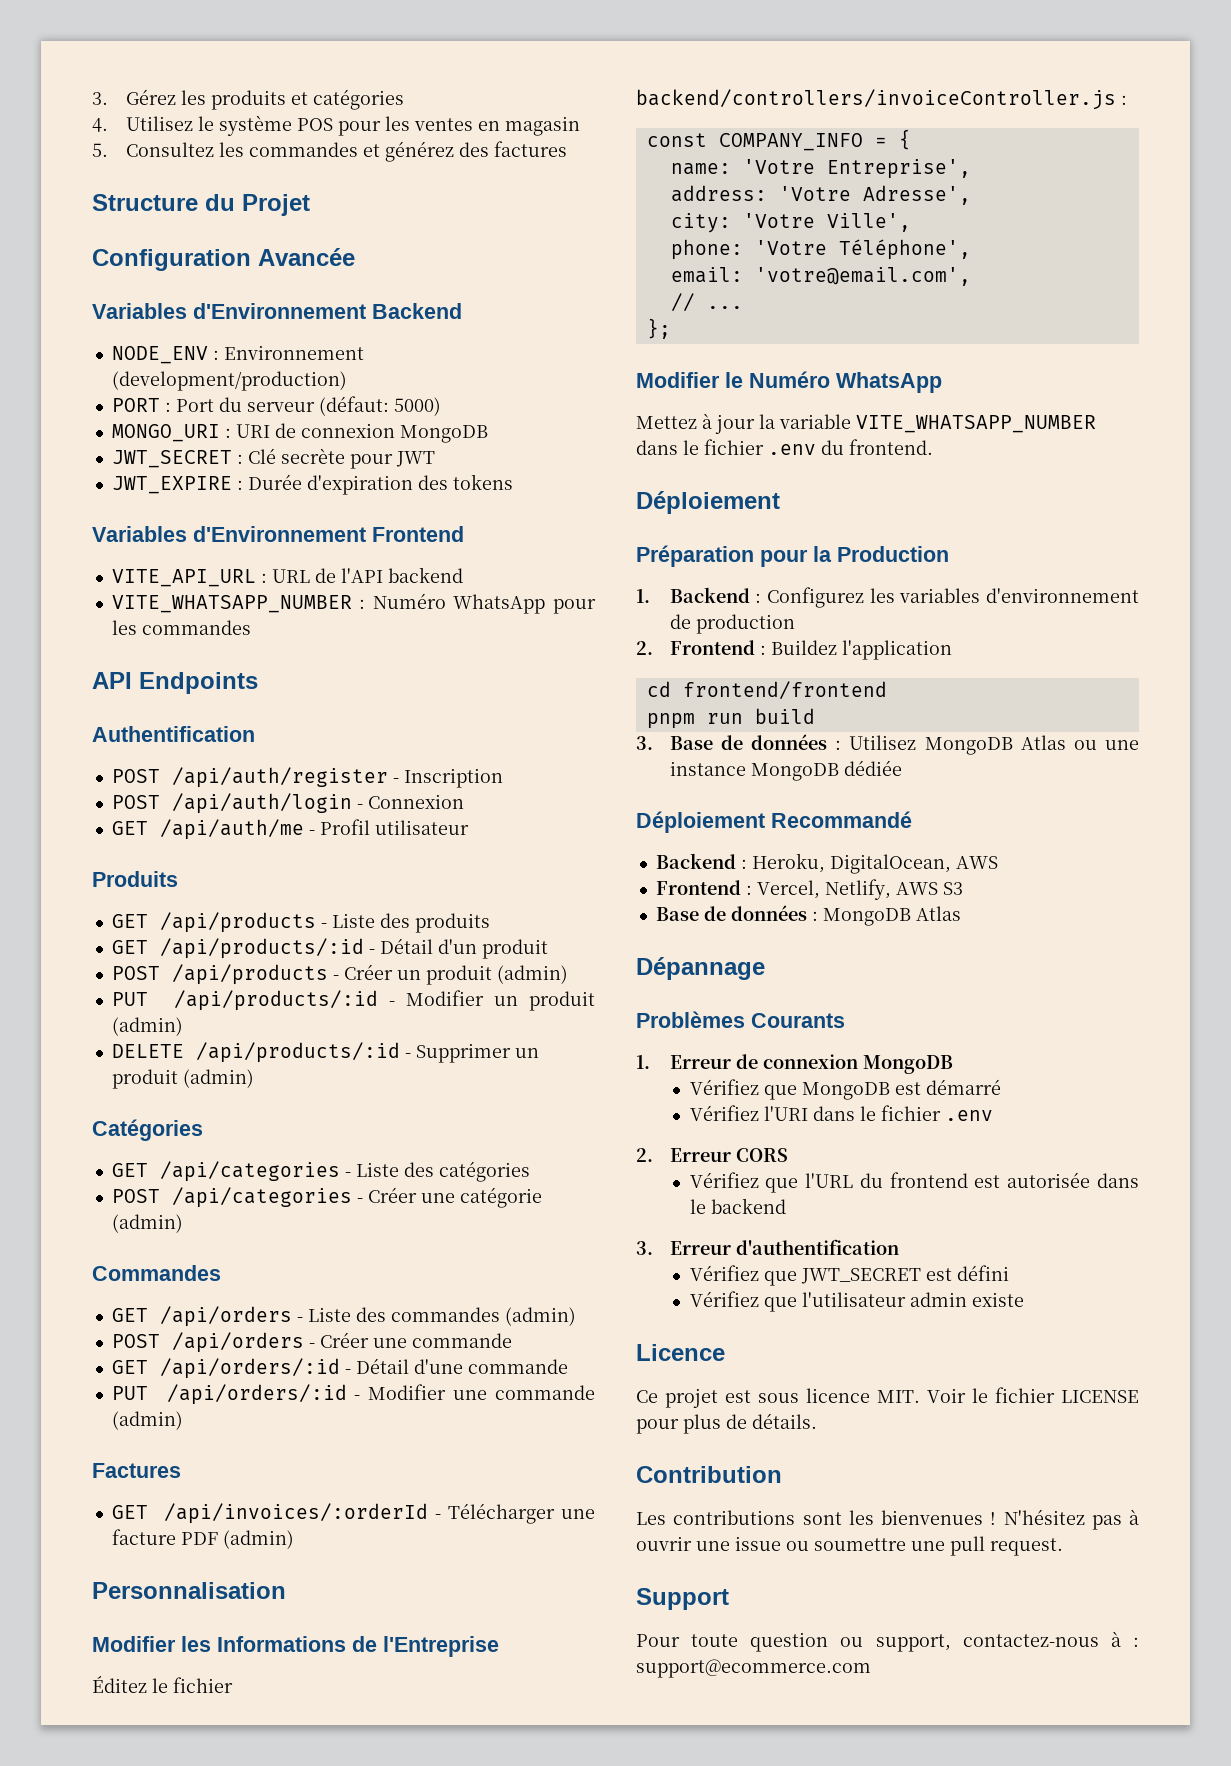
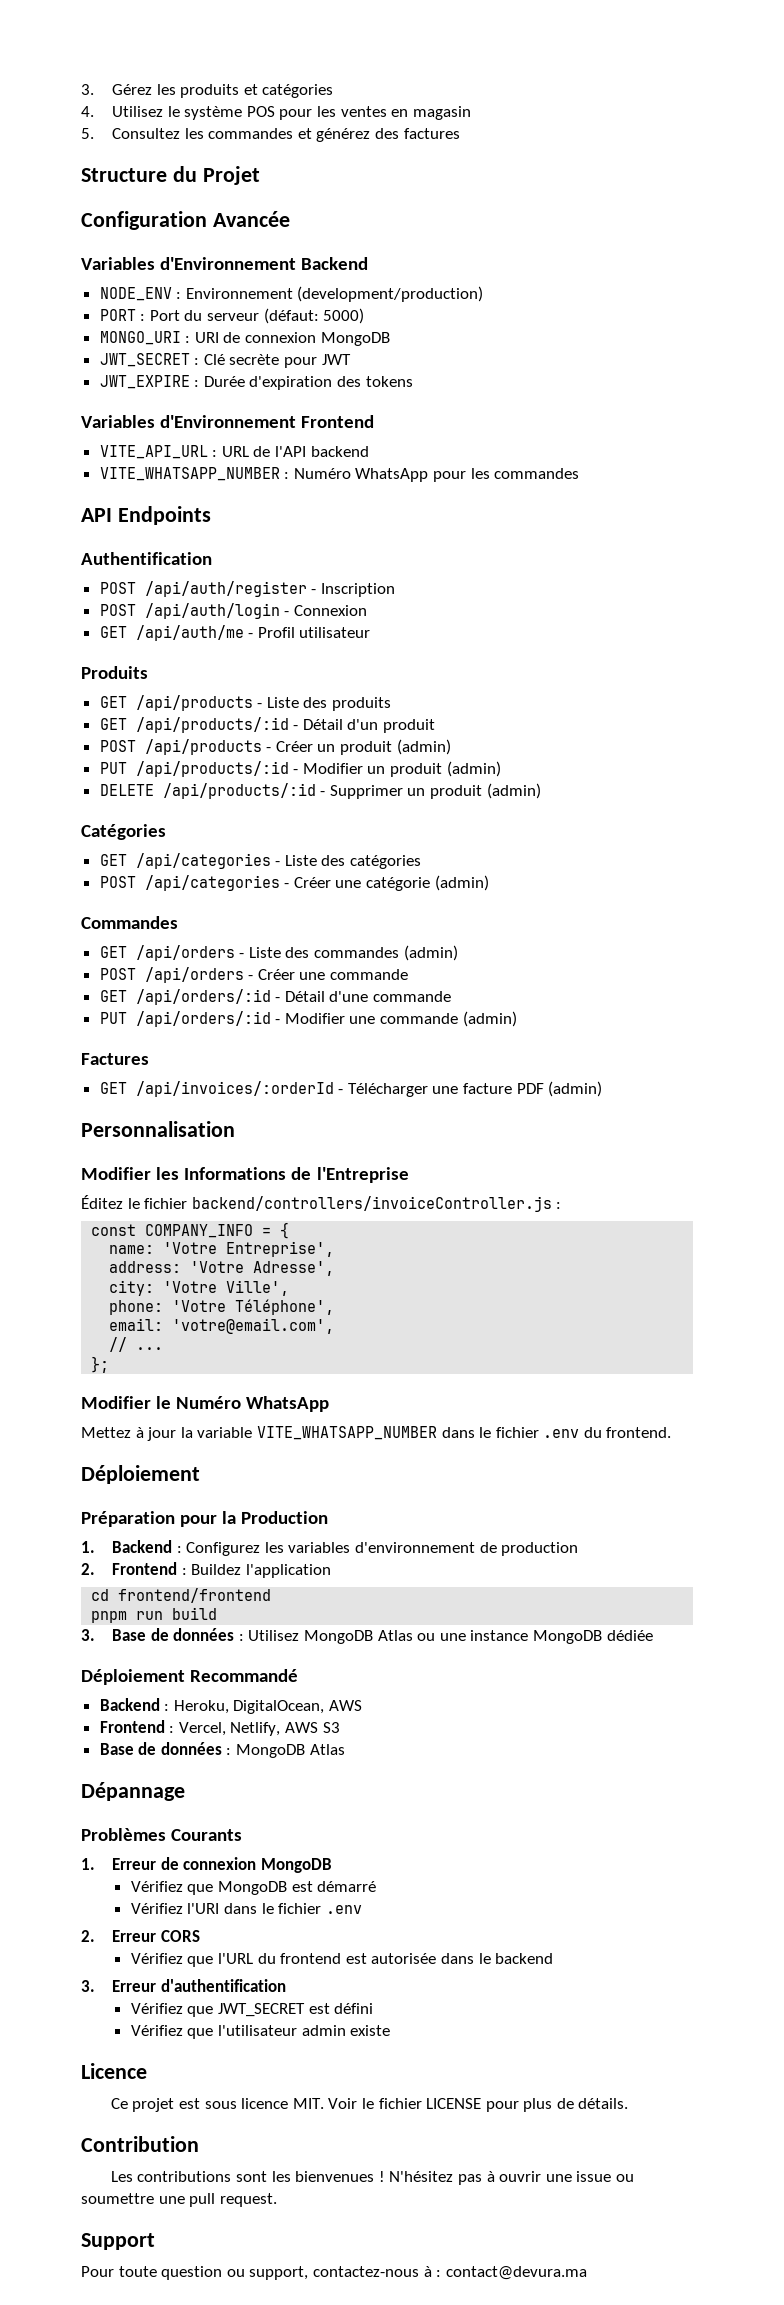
- Pour toute question ou support, contactez-nous à : support@ecommerce.com
+ Pour toute question ou support, contactez-nous à : contact@devura.ma

